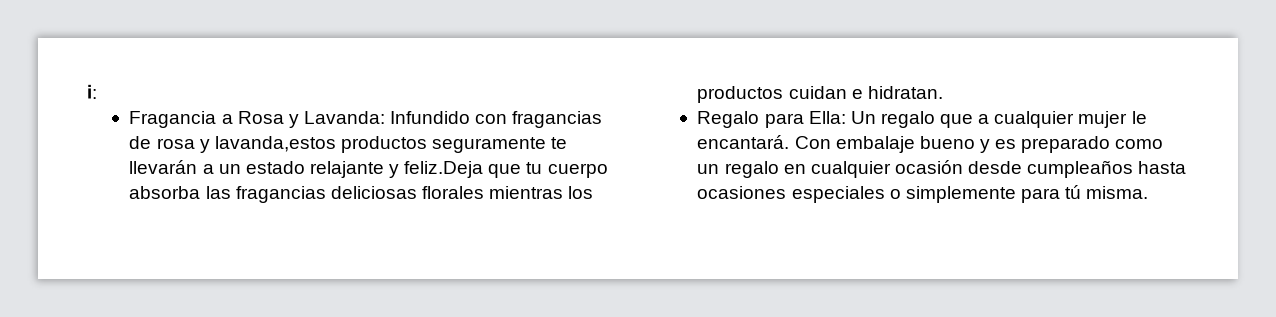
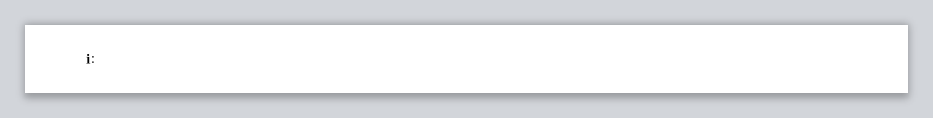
- Fragancia a Rosa y Lavanda: Infundido con fragancias de rosa y lavanda,estos productos seguramente te llevarán a un estado relajante y feliz.Deja que tu cuerpo absorba las fragancias deliciosas florales mientras los productos cuidan e hidratan.
- Regalo para Ella: Un regalo que a cualquier mujer le encantará. Con embalaje bueno y es preparado como un regalo en cualquier ocasión desde cumpleaños hasta ocasiones especiales o simplemente para tú misma.

